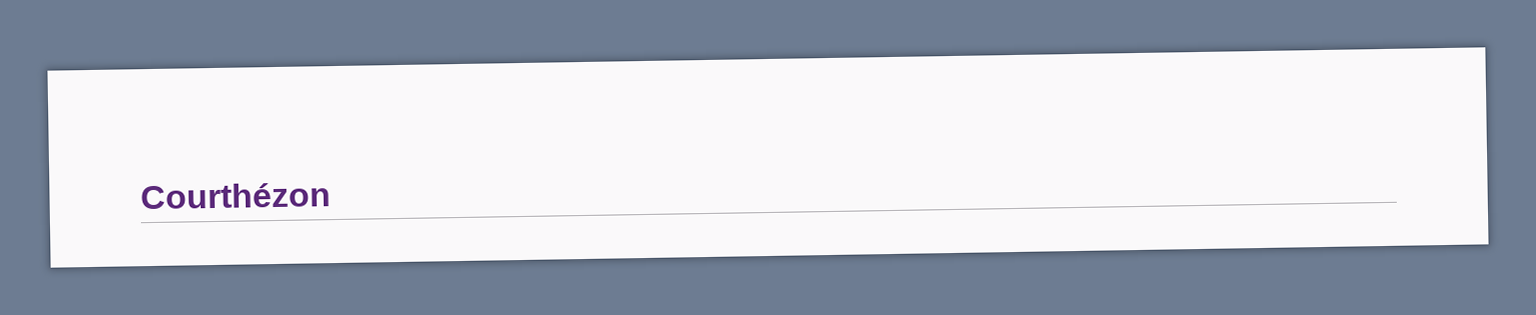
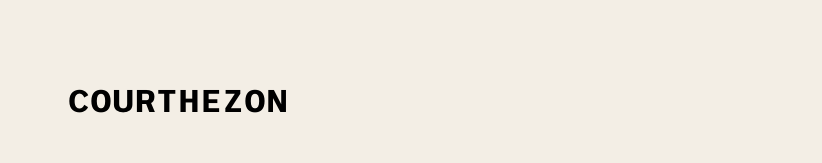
- Courthézon
+ COURTHEZON

